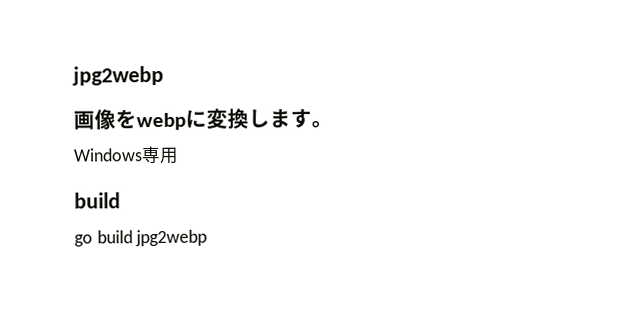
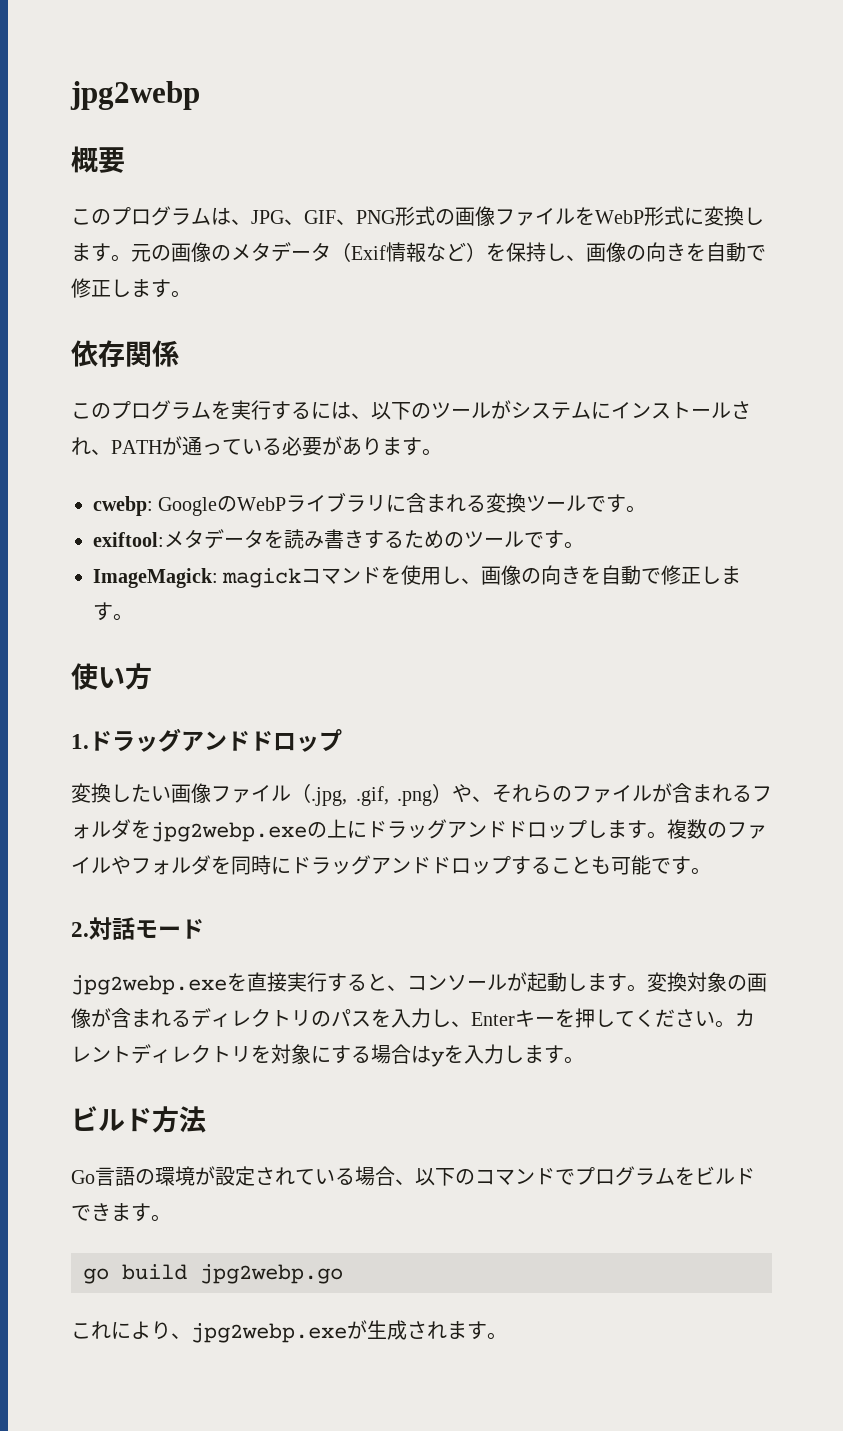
- 画像をwebpに変換します。
- Windows専用
- build
- go build jpg2webp
+ 概要
+ このプログラムは、JPG、GIF、PNG形式の画像ファイルをWebP形式に変換します。元の画像のメタデータ（Exif情報など）を保持し、画像の向きを自動で修正します。
+ 依存関係
+ このプログラムを実行するには、以下のツールがシステムにインストールされ、PATHが通っている必要があります。
+ cwebp: GoogleのWebPライブラリに含まれる変換ツールです。
+ exiftool:メタデータを読み書きするためのツールです。
+ ImageMagick: magickコマンドを使用し、画像の向きを自動で修正します。
+ 使い方
+ 1.ドラッグアンドドロップ
+ 変換したい画像ファイル（.jpg, .gif, .png）や、それらのファイルが含まれるフォルダをjpg2webp.exeの上にドラッグアンドドロップします。複数のファイルやフォルダを同時にドラッグアンドドロップすることも可能です。
+ 2.対話モード
+ jpg2webp.exeを直接実行すると、コンソールが起動します。変換対象の画像が含まれるディレクトリのパスを入力し、Enterキーを押してください。カレントディレクトリを対象にする場合はyを入力します。
+ ビルド方法
+ Go言語の環境が設定されている場合、以下のコマンドでプログラムをビルドできます。
+ go build jpg2webp.go
+ これにより、jpg2webp.exeが生成されます。

